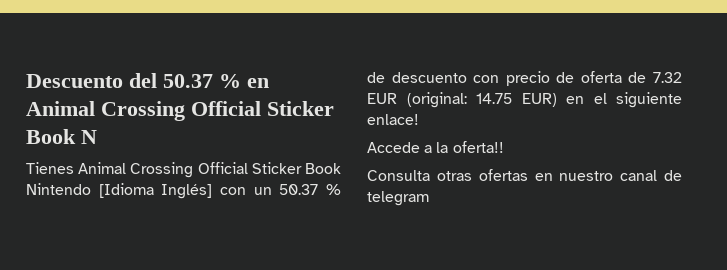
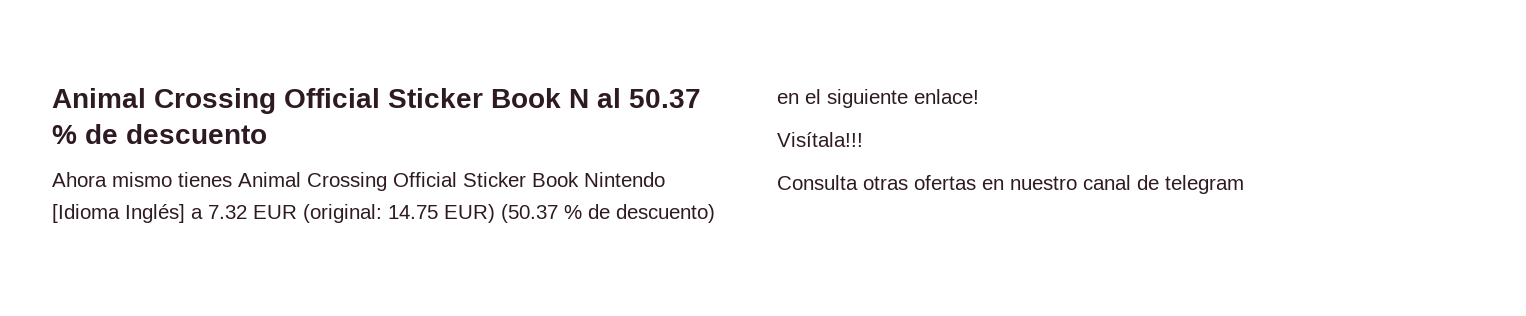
- Descuento del 50.37 % en Animal Crossing Official Sticker Book N
- Tienes Animal Crossing Official Sticker Book Nintendo [Idioma Inglés] con un 50.37 % de descuento con precio de oferta de 7.32 EUR (original: 14.75 EUR) en el siguiente enlace!
+ Animal Crossing Official Sticker Book N al 50.37 % de descuento
+ Ahora mismo tienes Animal Crossing Official Sticker Book Nintendo [Idioma Inglés] a 7.32 EUR (original: 14.75 EUR) (50.37 % de descuento) en el siguiente enlace!
- Accede a la oferta!!
+ Visítala!!!

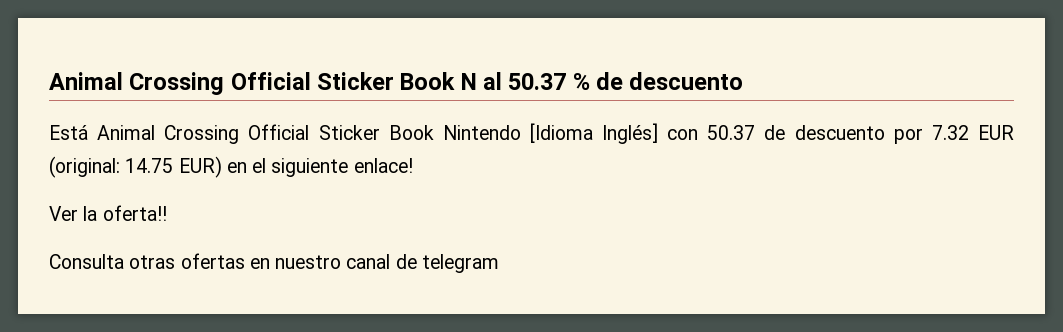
- Ahora mismo tienes Animal Crossing Official Sticker Book Nintendo [Idioma Inglés] a 7.32 EUR (original: 14.75 EUR) (50.37 % de descuento) en el siguiente enlace!
+ Está Animal Crossing Official Sticker Book Nintendo [Idioma Inglés] con 50.37 de descuento por 7.32 EUR (original: 14.75 EUR) en el siguiente enlace!
- Visítala!!!
+ Ver la oferta!!

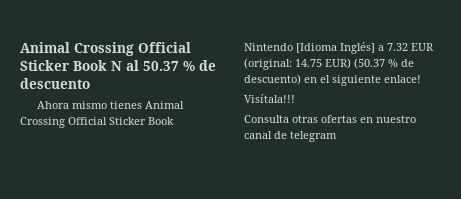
- Está Animal Crossing Official Sticker Book Nintendo [Idioma Inglés] con 50.37 de descuento por 7.32 EUR (original: 14.75 EUR) en el siguiente enlace!
+ Ahora mismo tienes Animal Crossing Official Sticker Book Nintendo [Idioma Inglés] a 7.32 EUR (original: 14.75 EUR) (50.37 % de descuento) en el siguiente enlace!
- Ver la oferta!!
+ Visítala!!!

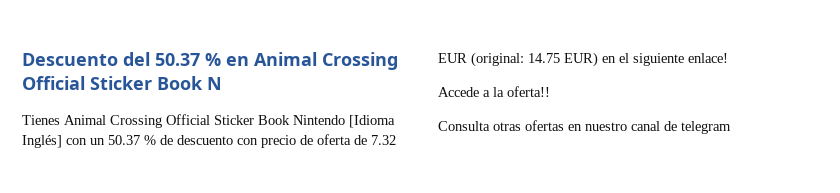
- Animal Crossing Official Sticker Book N al 50.37 % de descuento
- Ahora mismo tienes Animal Crossing Official Sticker Book Nintendo [Idioma Inglés] a 7.32 EUR (original: 14.75 EUR) (50.37 % de descuento) en el siguiente enlace!
+ Descuento del 50.37 % en Animal Crossing Official Sticker Book N
+ Tienes Animal Crossing Official Sticker Book Nintendo [Idioma Inglés] con un 50.37 % de descuento con precio de oferta de 7.32 EUR (original: 14.75 EUR) en el siguiente enlace!
- Visítala!!!
+ Accede a la oferta!!

